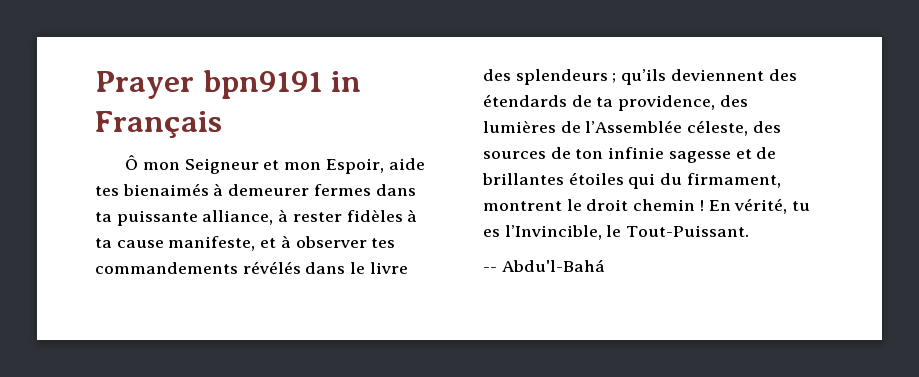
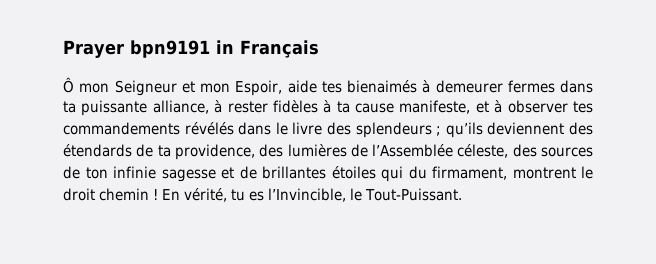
- -- Abdu'l-Bahá

